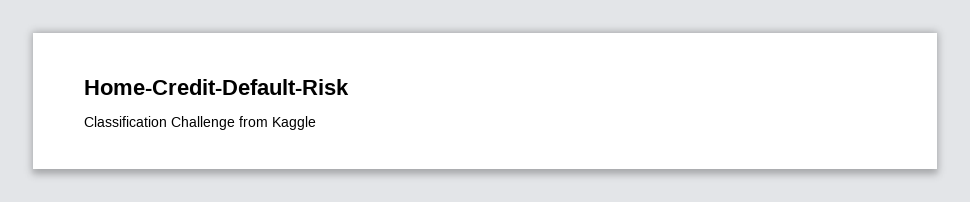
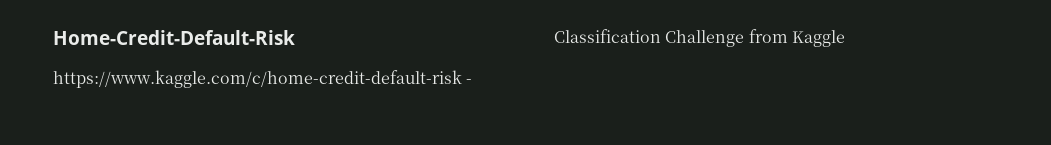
- Classification Challenge from Kaggle
+ https://www.kaggle.com/c/home-credit-default-risk - Classification Challenge from Kaggle

